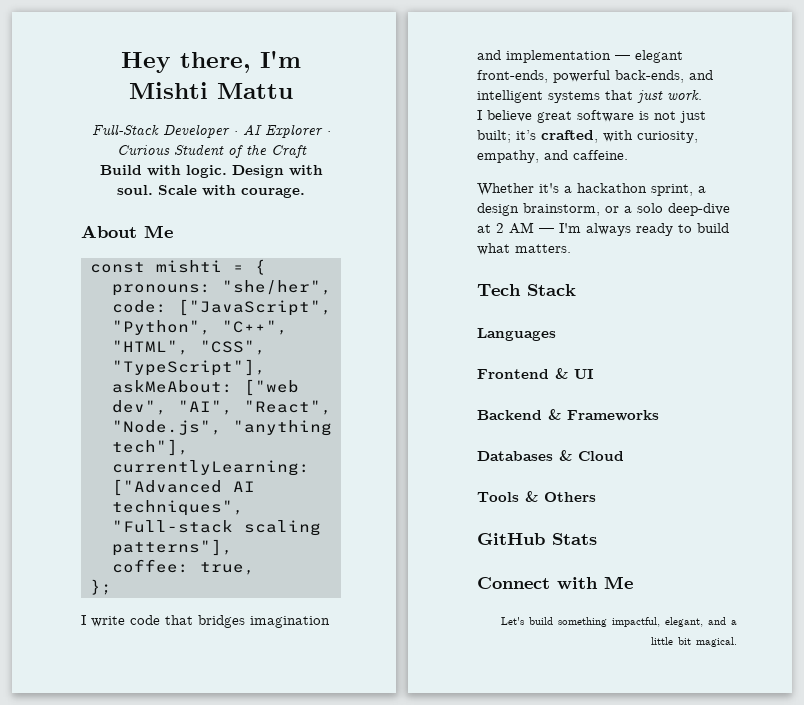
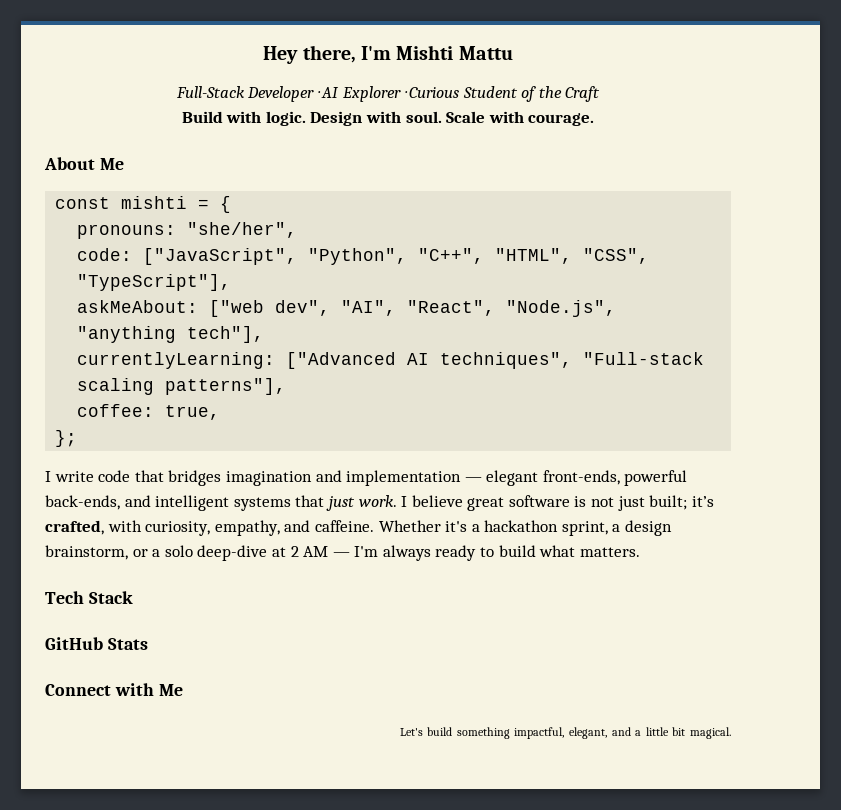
- I write code that bridges imagination and implementation — elegant front-ends, powerful back-ends, and intelligent systems that just work.
- I believe great software is not just built; it’s crafted, with curiosity, empathy, and caffeine.
- Whether it's a hackathon sprint, a design brainstorm, or a solo deep-dive at 2 AM — I'm always ready to build what matters.
+ I write code that bridges imagination and implementation — elegant front-ends, powerful back-ends, and intelligent systems that just work. I believe great software is not just built; it’s crafted, with curiosity, empathy, and caffeine. Whether it's a hackathon sprint, a design brainstorm, or a solo deep-dive at 2 AM — I'm always ready to build what matters.
- Languages
- Frontend & UI
- Backend & Frameworks
- Databases & Cloud
- Tools & Others

